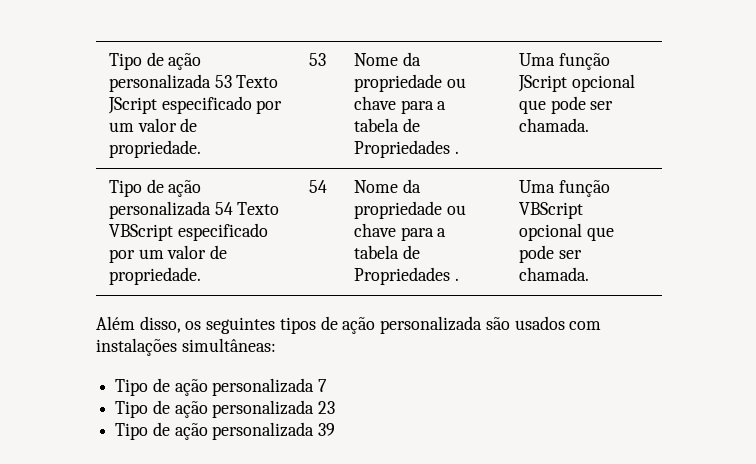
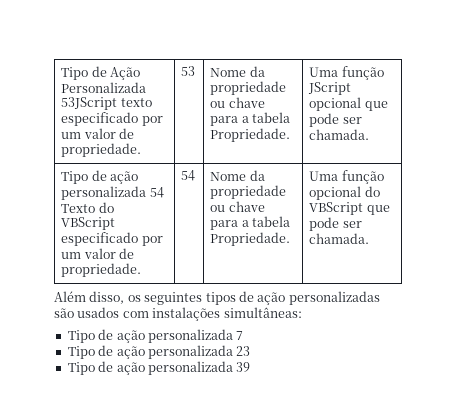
- Tipo de ação personalizada 53 Texto JScript especificado por um valor de propriedade. | 53 | Nome da propriedade ou chave para a tabela de Propriedades . | Uma função JScript opcional que pode ser chamada.
+ Tipo de Ação Personalizada 53JScript texto especificado por um valor de propriedade. | 53 | Nome da propriedade ou chave para a tabela Propriedade. | Uma função JScript opcional que pode ser chamada.
- Tipo de ação personalizada 54 Texto VBScript especificado por um valor de propriedade. | 54 | Nome da propriedade ou chave para a tabela de Propriedades . | Uma função VBScript opcional que pode ser chamada.
+ Tipo de ação personalizada 54 Texto do VBScript especificado por um valor de propriedade. | 54 | Nome da propriedade ou chave para a tabela Propriedade. | Uma função opcional do VBScript que pode ser chamada.
- Além disso, os seguintes tipos de ação personalizada são usados com instalações simultâneas:
+ Além disso, os seguintes tipos de ação personalizadas são usados com instalações simultâneas:

